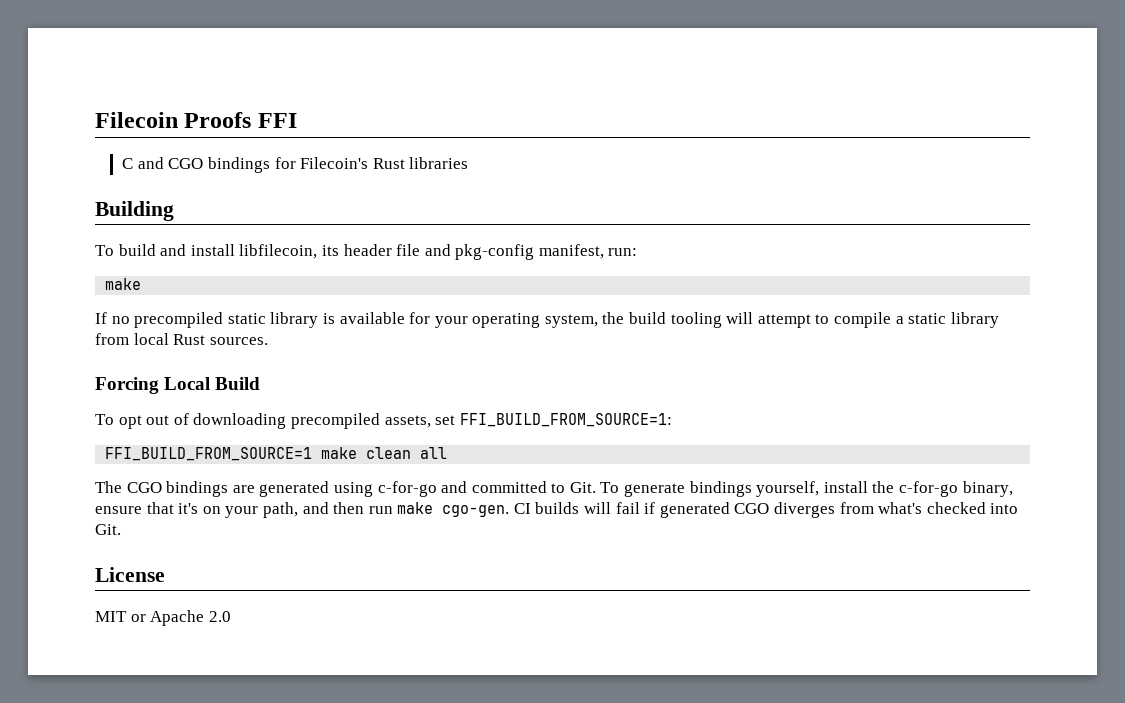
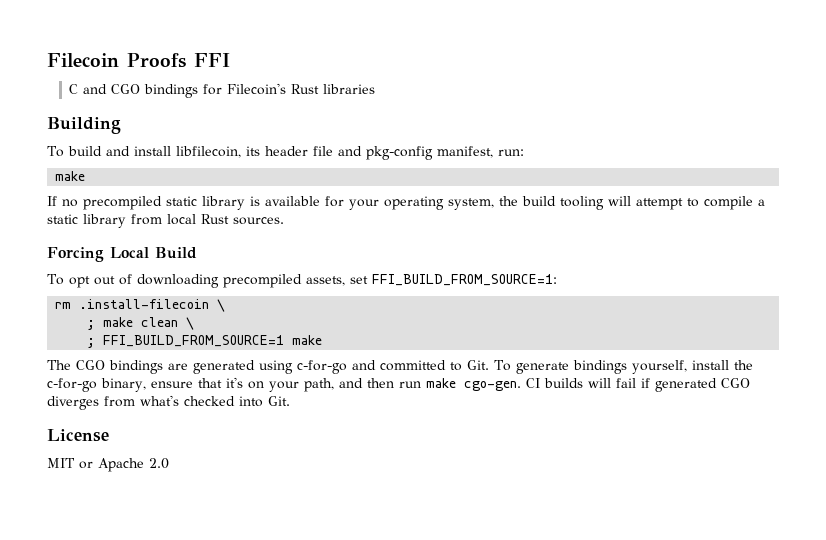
- FFI_BUILD_FROM_SOURCE=1 make clean all
+ rm .install-filecoin \
+ ; make clean \
+ ; FFI_BUILD_FROM_SOURCE=1 make

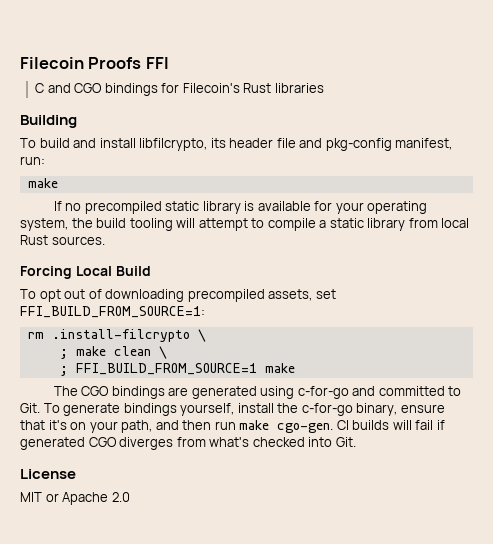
- To build and install libfilecoin, its header file and pkg-config manifest, run:
+ To build and install libfilcrypto, its header file and pkg-config manifest, run:
- rm .install-filecoin \
+ rm .install-filcrypto \

